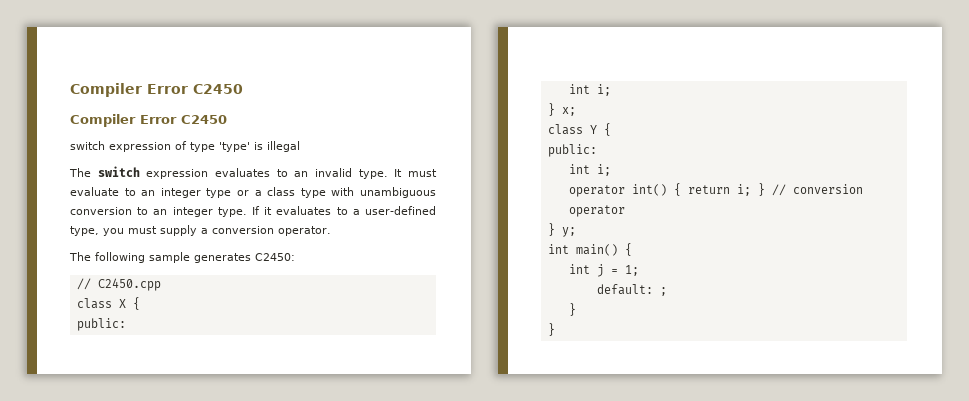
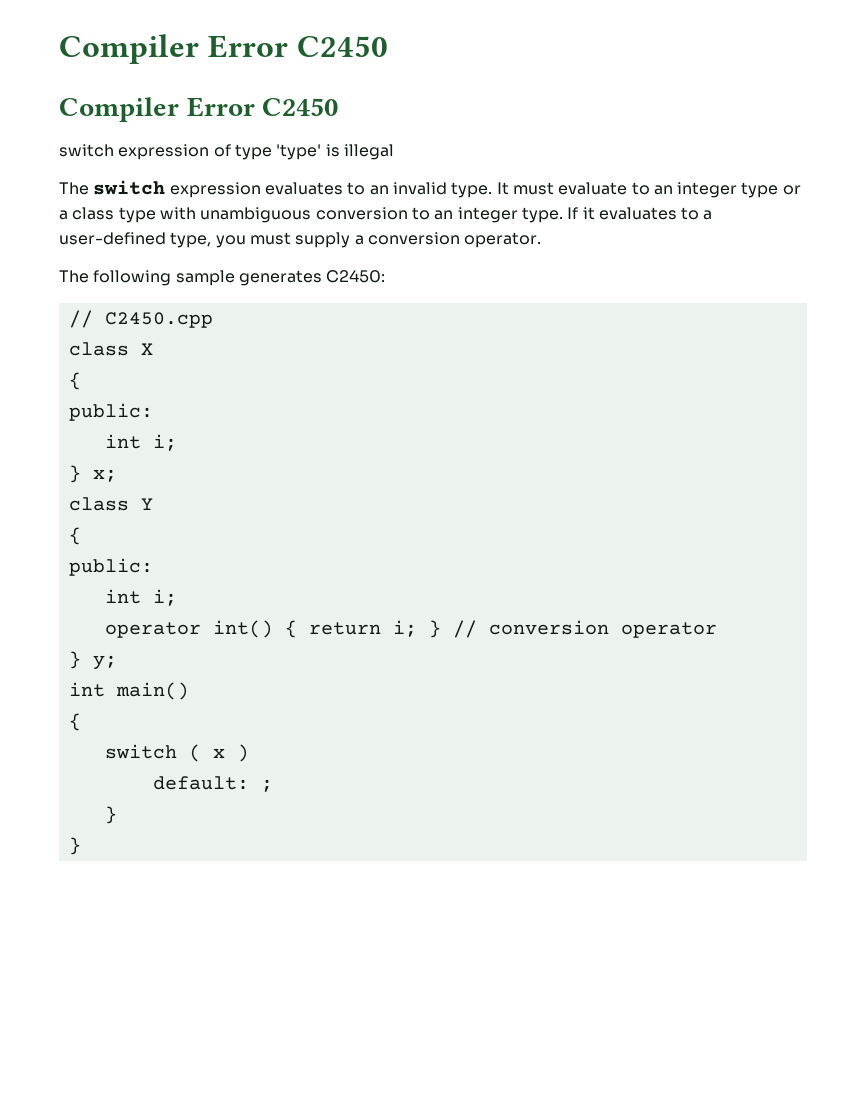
- class X {
+ class X
+ {
- class Y {
+ class Y
+ {
- int main() {
- int j = 1;
+ int main()
+ {
+ switch ( x )

